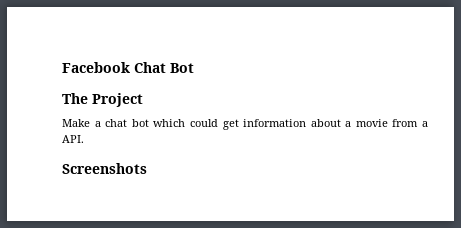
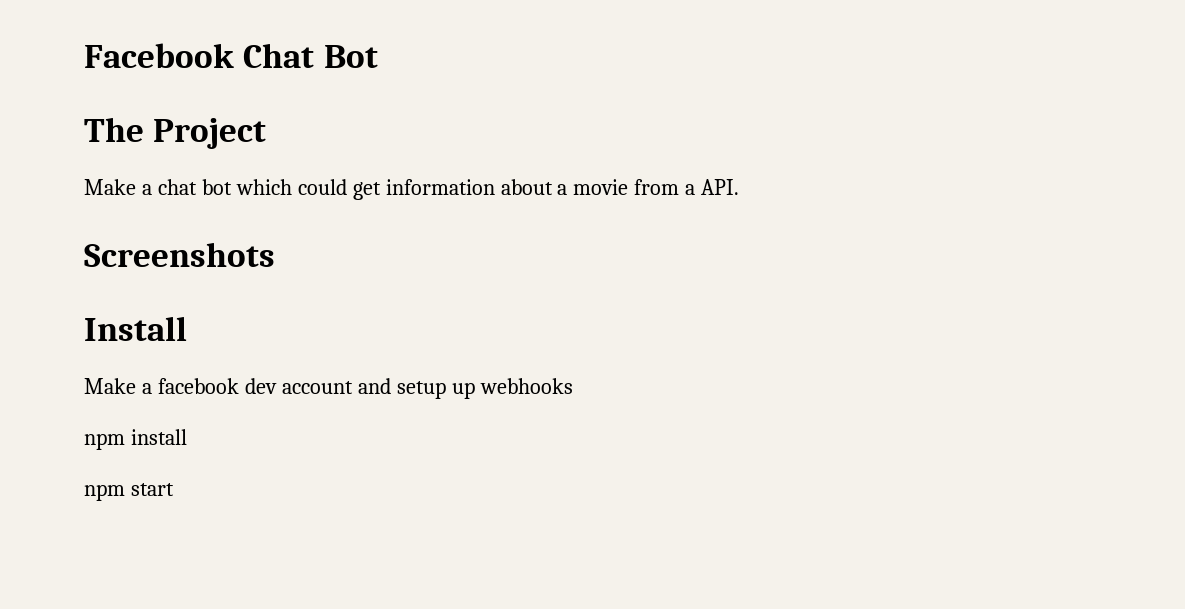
+ Install
+ Make a facebook dev account and setup up webhooks
+ npm install
+ npm start

